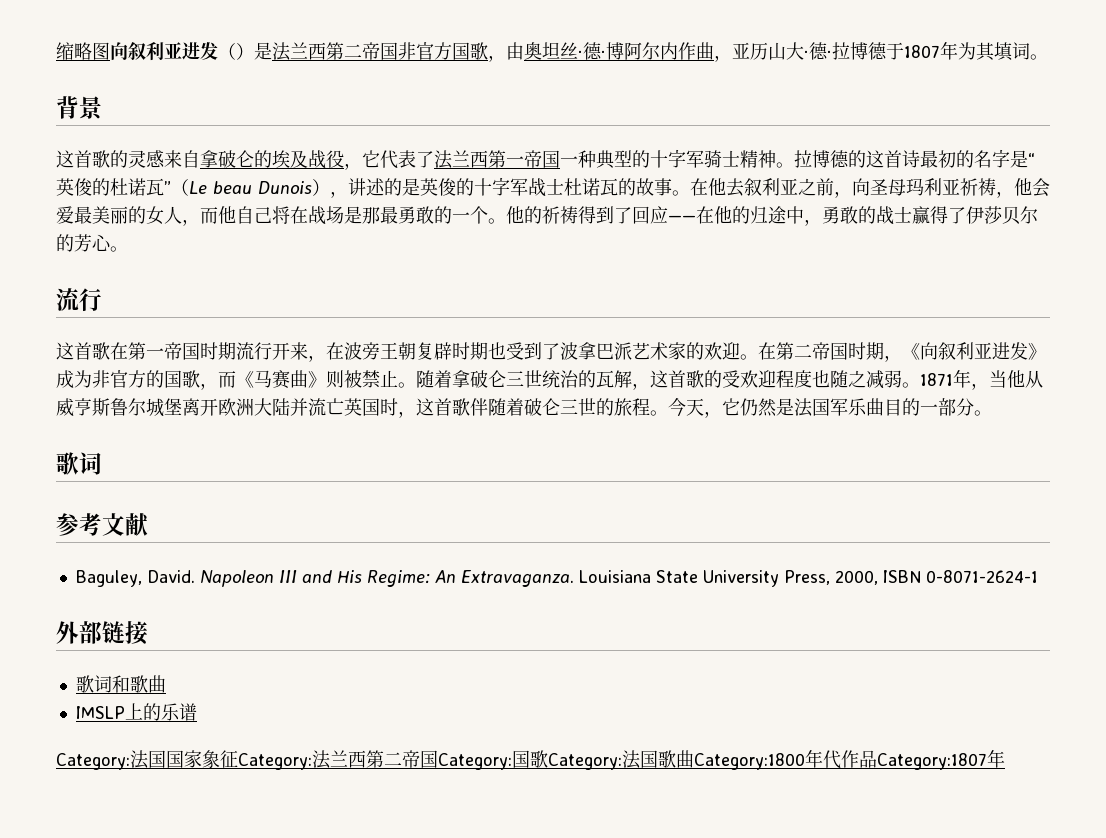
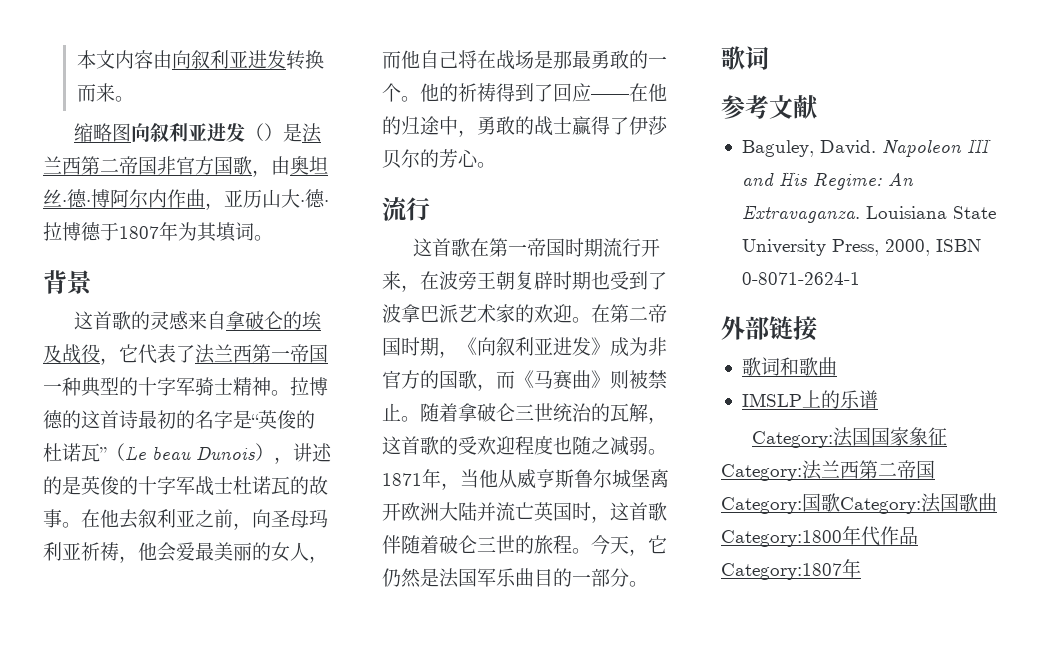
+ 本文内容由向叙利亚进发转换而来。

